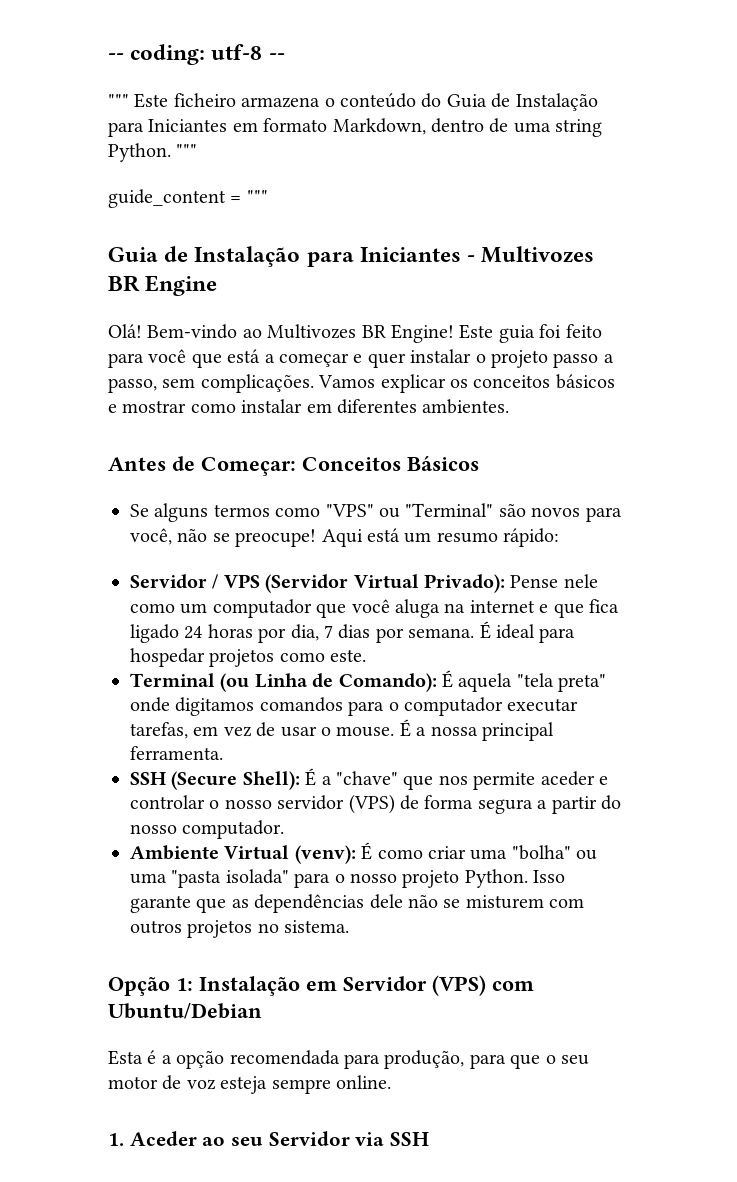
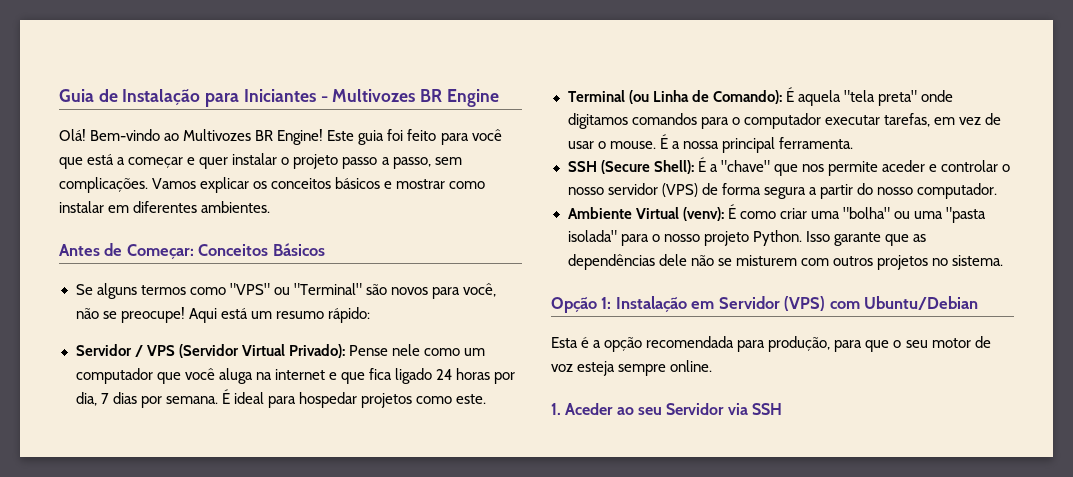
- -- coding: utf-8 --
- """ Este ficheiro armazena o conteúdo do Guia de Instalação para Iniciantes em formato Markdown, dentro de uma string Python. """
- guide_content = """

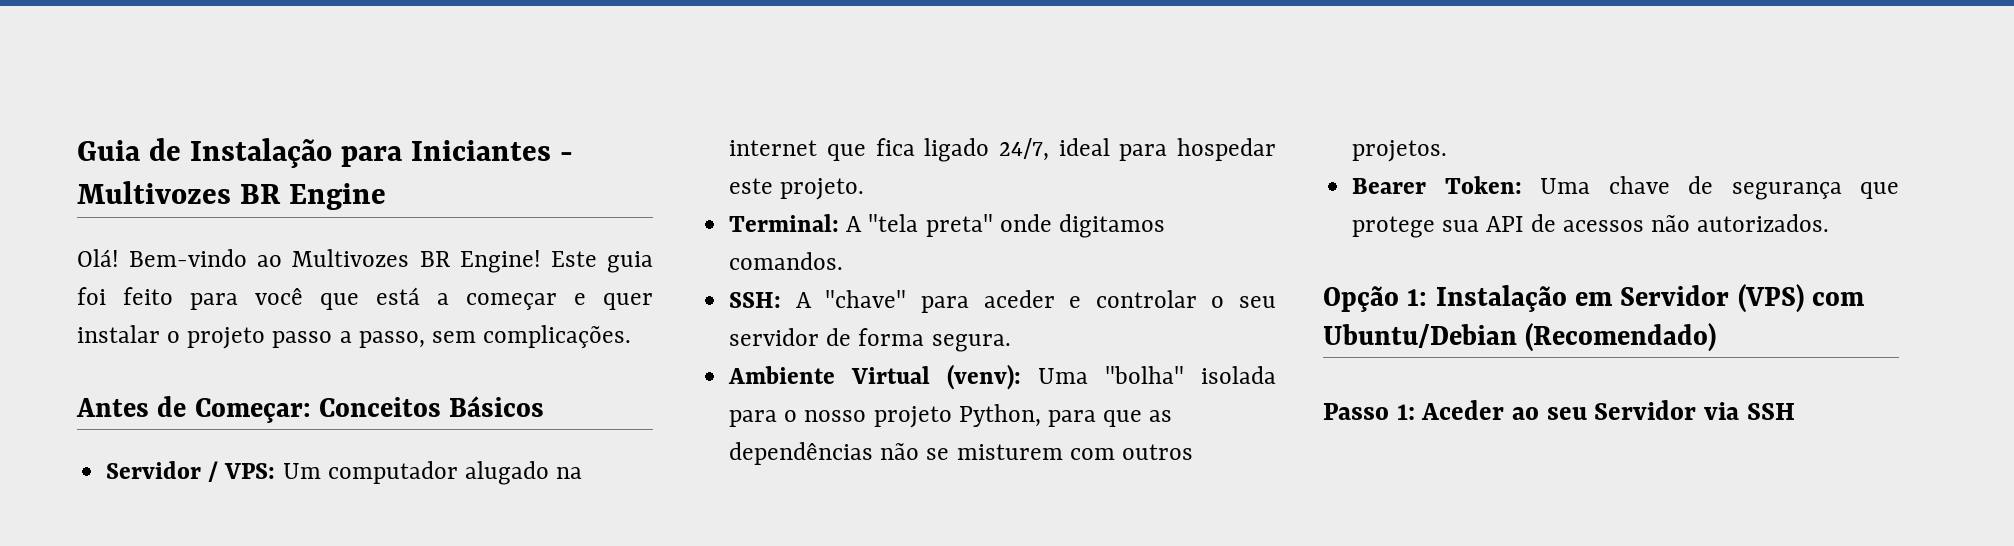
- Vamos explicar os conceitos básicos e mostrar como instalar em diferentes ambientes.
- Se alguns termos como "VPS" ou "Terminal" são novos para você, não se preocupe! Aqui está um resumo rápido:
- Servidor / VPS (Servidor Virtual Privado): Pense nele como um computador que você aluga na internet e que fica ligado 24 horas por dia, 7 dias por semana. É ideal para hospedar projetos como este.
- Terminal (ou Linha de Comando): É aquela "tela preta" onde digitamos comandos para o computador executar tarefas, em vez de usar o mouse. É a nossa principal ferramenta.
- SSH (Secure Shell): É a "chave" que nos permite aceder e controlar o nosso servidor (VPS) de forma segura a partir do nosso computador.
- Ambiente Virtual (venv): É como criar uma "bolha" ou uma "pasta isolada" para o nosso projeto Python. Isso garante que as dependências dele não se misturem com outros projetos no sistema.
+ Servidor / VPS: Um computador alugado na internet que fica ligado 24/7, ideal para hospedar este projeto.
+ Terminal: A "tela preta" onde digitamos comandos.
+ SSH: A "chave" para aceder e controlar o seu servidor de forma segura.
+ Ambiente Virtual (venv): Uma "bolha" isolada para o nosso projeto Python, para que as dependências não se misturem com outros projetos.
+ Bearer Token: Uma chave de segurança que protege sua API de acessos não autorizados.
- Opção 1: Instalação em Servidor (VPS) com Ubuntu/Debian
- Esta é a opção recomendada para produção, para que o seu motor de voz esteja sempre online.
- 1. Aceder ao seu Servidor via SSH
+ Opção 1: Instalação em Servidor (VPS) com Ubuntu/Debian (Recomendado)
+ Passo 1: Aceder ao seu Servidor via SSH

